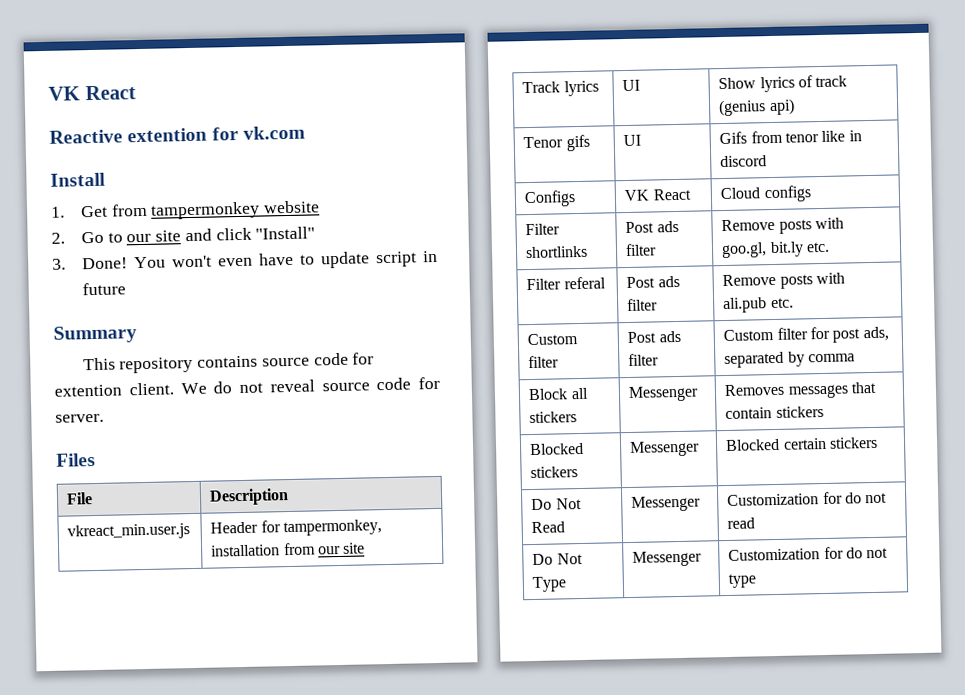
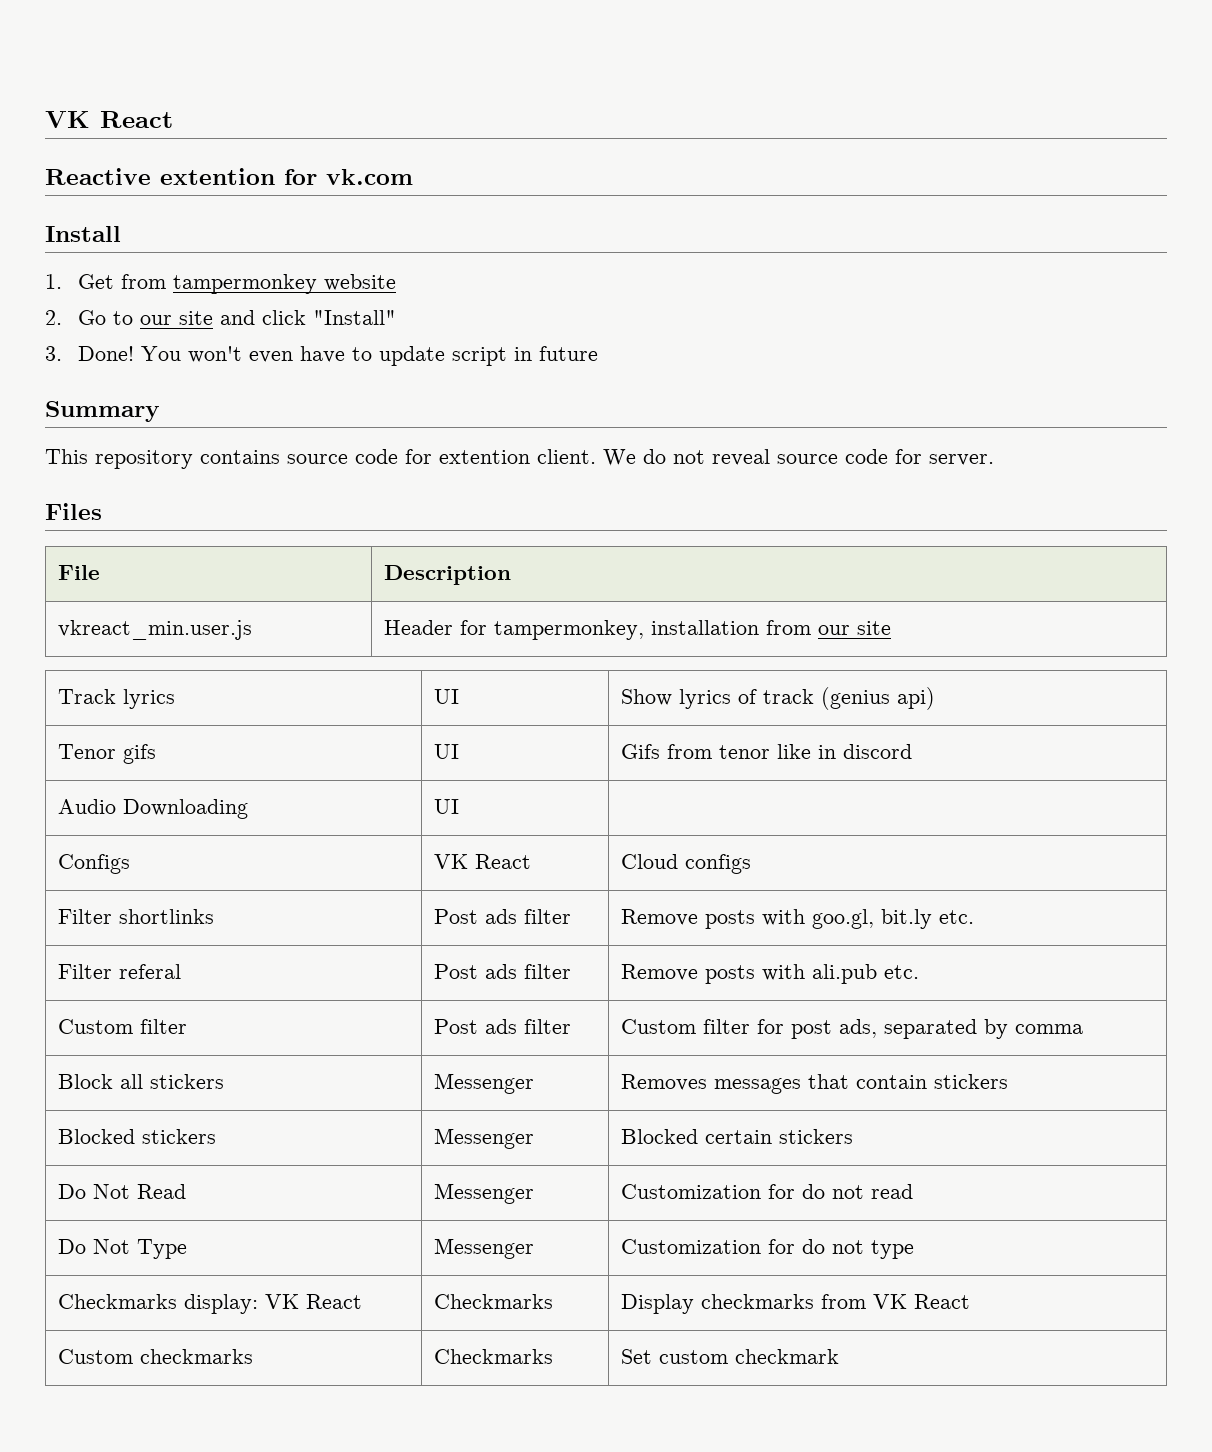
+ Audio Downloading | UI |
+ Checkmarks display: VK React | Checkmarks | Display checkmarks from VK React
+ Custom checkmarks | Checkmarks | Set custom checkmark

